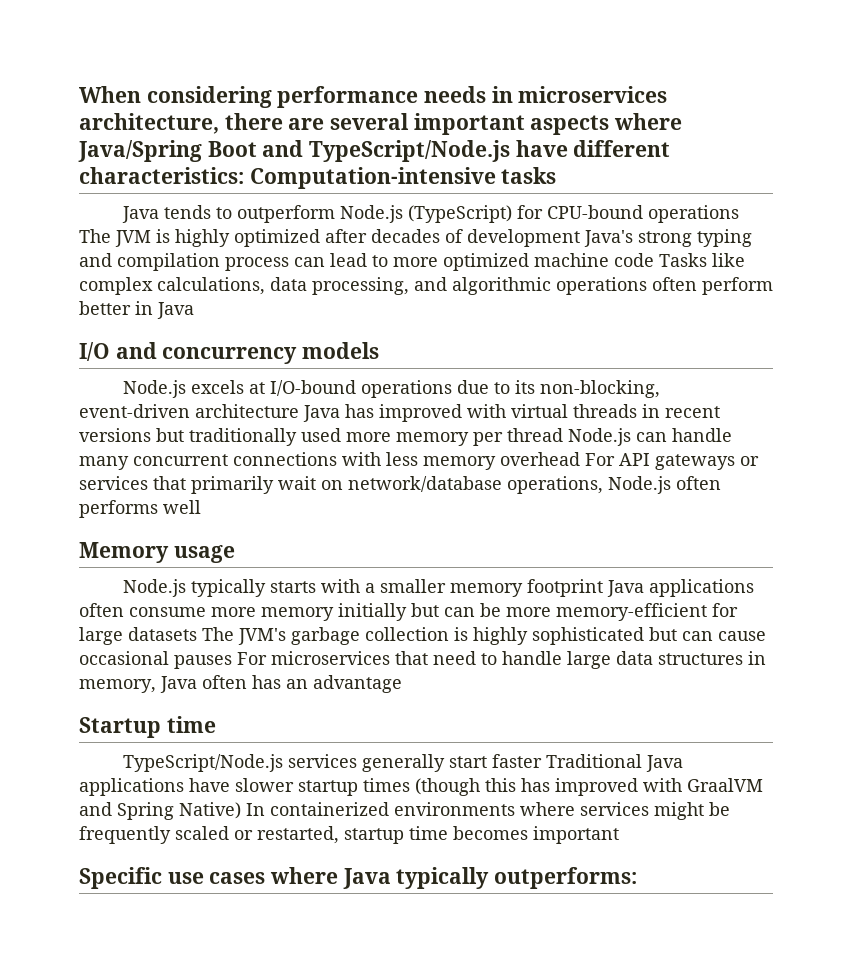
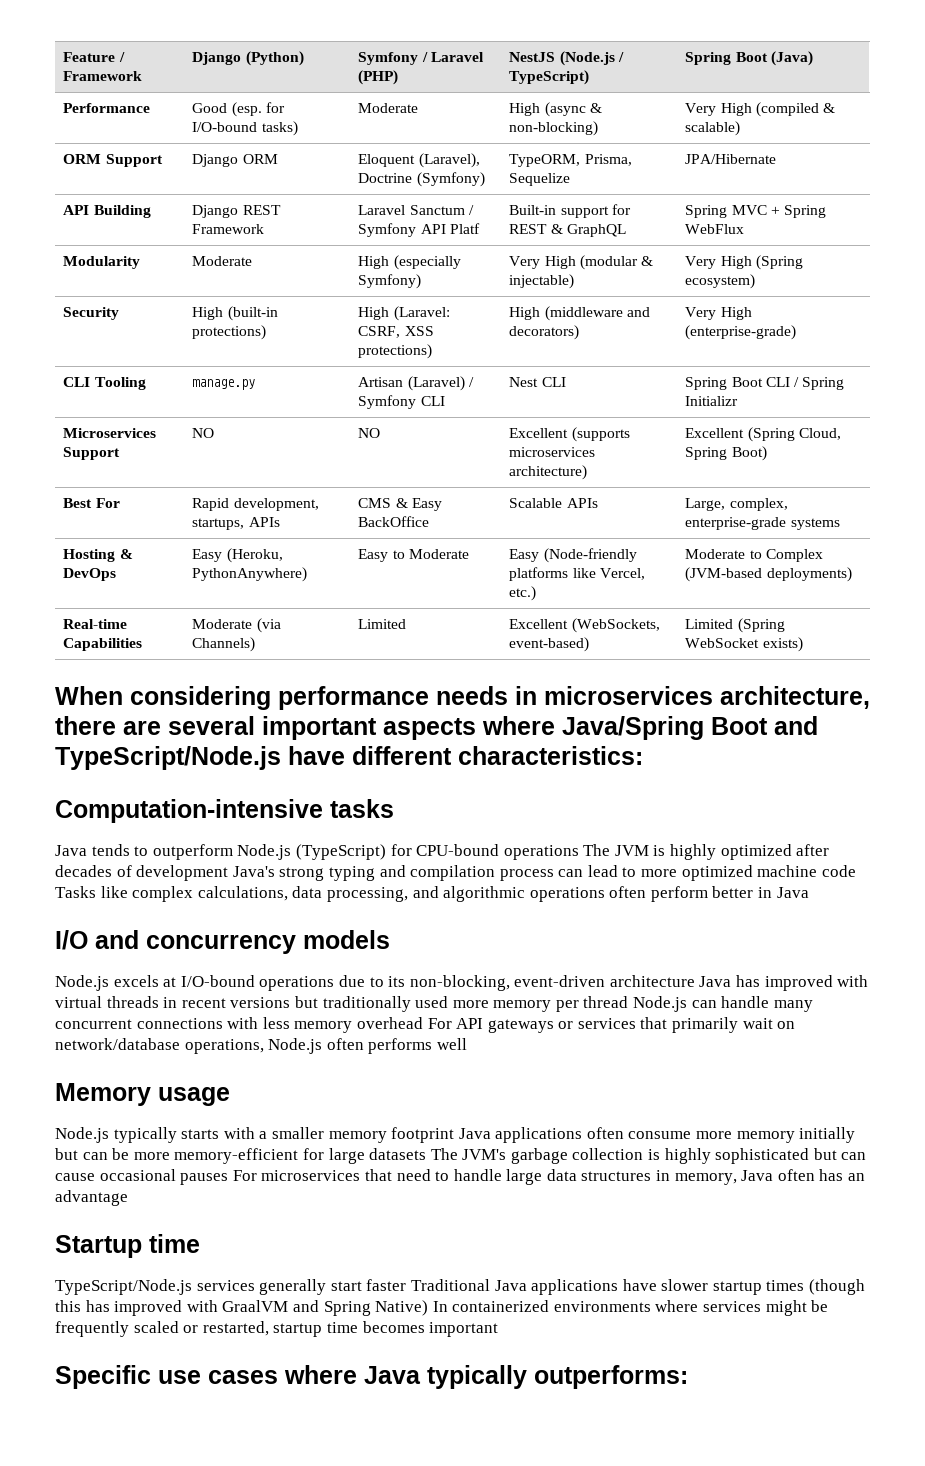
+ Feature / Framework | Django (Python) | Symfony / Laravel (PHP) | NestJS (Node.js / TypeScript) | Spring Boot (Java)
+ Performance | Good (esp. for I/O-bound tasks) | Moderate | High (async & non-blocking) | Very High (compiled & scalable)
+ ORM Support | Django ORM | Eloquent (Laravel), Doctrine (Symfony) | TypeORM, Prisma, Sequelize | JPA/Hibernate
+ API Building | Django REST Framework | Laravel Sanctum / Symfony API Platf | Built-in support for REST & GraphQL | Spring MVC + Spring WebFlux
+ Modularity | Moderate | High (especially Symfony) | Very High (modular & injectable) | Very High (Spring ecosystem)
+ Security | High (built-in protections) | High (Laravel: CSRF, XSS protections) | High (middleware and decorators) | Very High (enterprise-grade)
+ CLI Tooling | manage.py | Artisan (Laravel) / Symfony CLI | Nest CLI | Spring Boot CLI / Spring Initializr
+ Microservices Support | NO | NO | Excellent (supports microservices architecture) | Excellent (Spring Cloud, Spring Boot)
+ Best For | Rapid development, startups, APIs | CMS & Easy BackOffice | Scalable APIs | Large, complex, enterprise-grade systems
+ Hosting & DevOps | Easy (Heroku, PythonAnywhere) | Easy to Moderate | Easy (Node-friendly platforms like Vercel, etc.) | Moderate to Complex (JVM-based deployments)
+ Real-time Capabilities | Moderate (via Channels) | Limited | Excellent (WebSockets, event-based) | Limited (Spring WebSocket exists)
- When considering performance needs in microservices architecture, there are several important aspects where Java/Spring Boot and TypeScript/Node.js have different characteristics: Computation-intensive tasks
+ When considering performance needs in microservices architecture, there are several important aspects where Java/Spring Boot and TypeScript/Node.js have different characteristics:
+ Computation-intensive tasks

